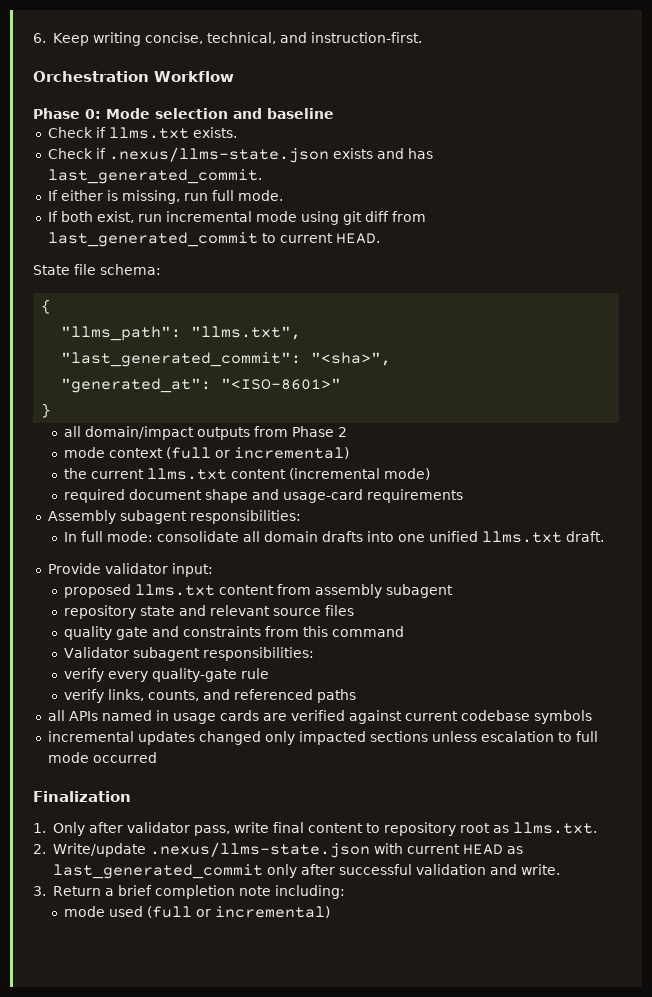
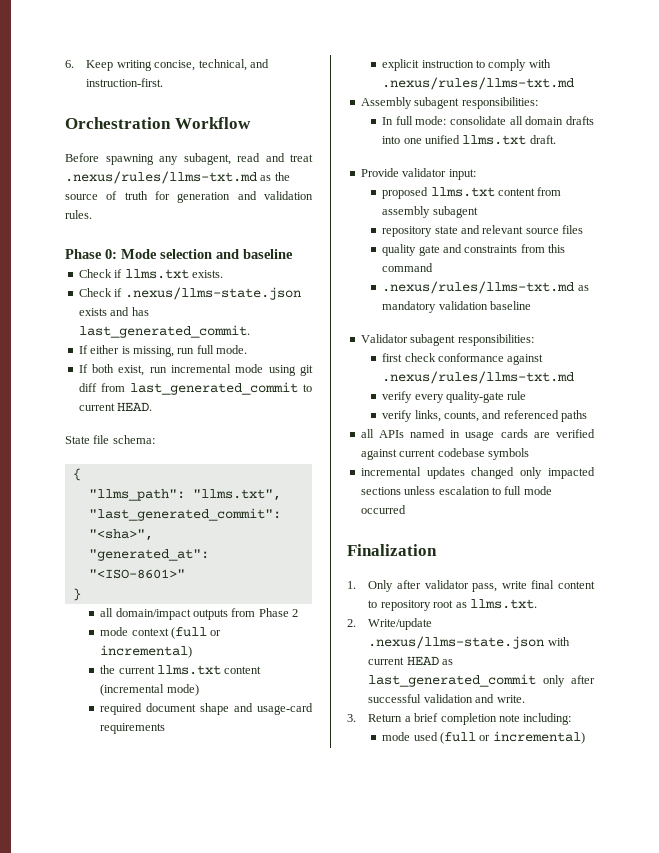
+ Before spawning any subagent, read and treat .nexus/rules/llms-txt.md as the source of truth for generation and validation rules.
+ explicit instruction to comply with .nexus/rules/llms-txt.md
+ .nexus/rules/llms-txt.md as mandatory validation baseline
  Validator subagent responsibilities:
+ first check conformance against .nexus/rules/llms-txt.md

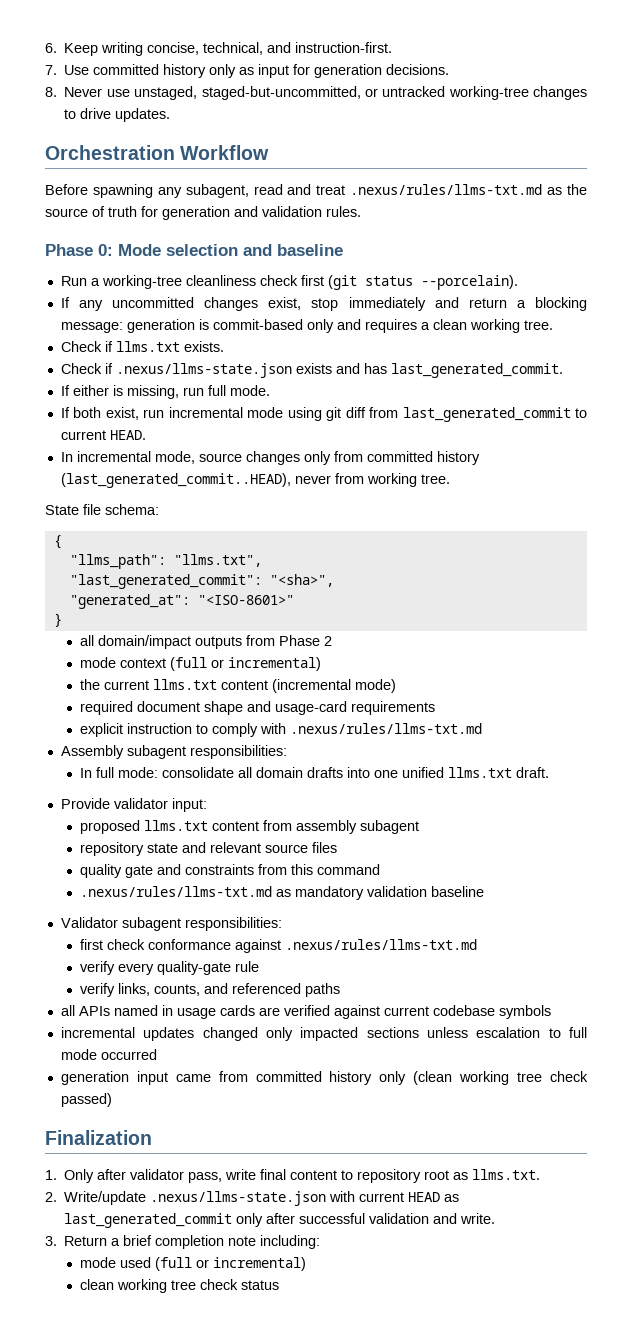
+ 7. Use committed history only as input for generation decisions.
+ 8. Never use unstaged, staged-but-uncommitted, or untracked working-tree changes to drive updates.
+ Run a working-tree cleanliness check first (git status --porcelain).
+ If any uncommitted changes exist, stop immediately and return a blocking message: generation is commit-based only and requires a clean working tree.
+ In incremental mode, source changes only from committed history (last_generated_commit..HEAD), never from working tree.
+ generation input came from committed history only (clean working tree check passed)
+ clean working tree check status

